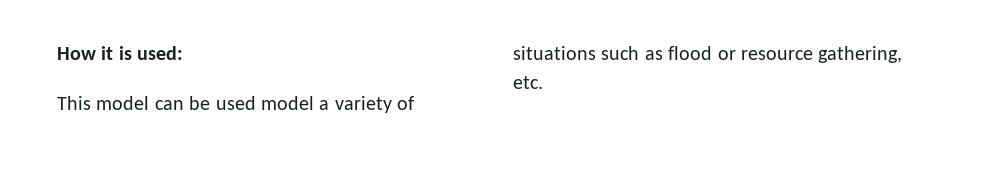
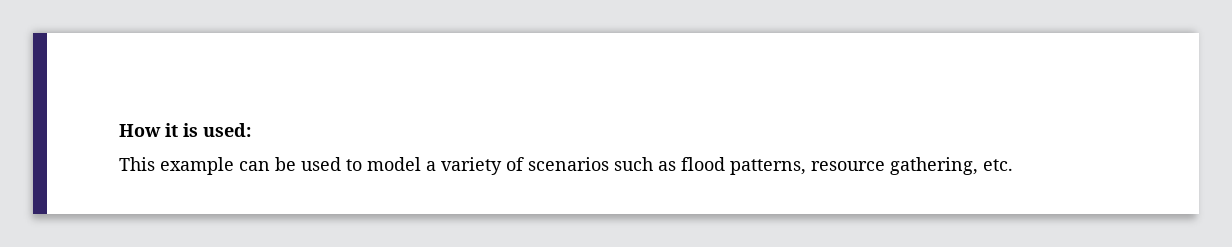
- This model can be used model a variety of situations such as flood or resource gathering, etc.
+ This example can be used to model a variety of scenarios such as flood patterns, resource gathering, etc.

